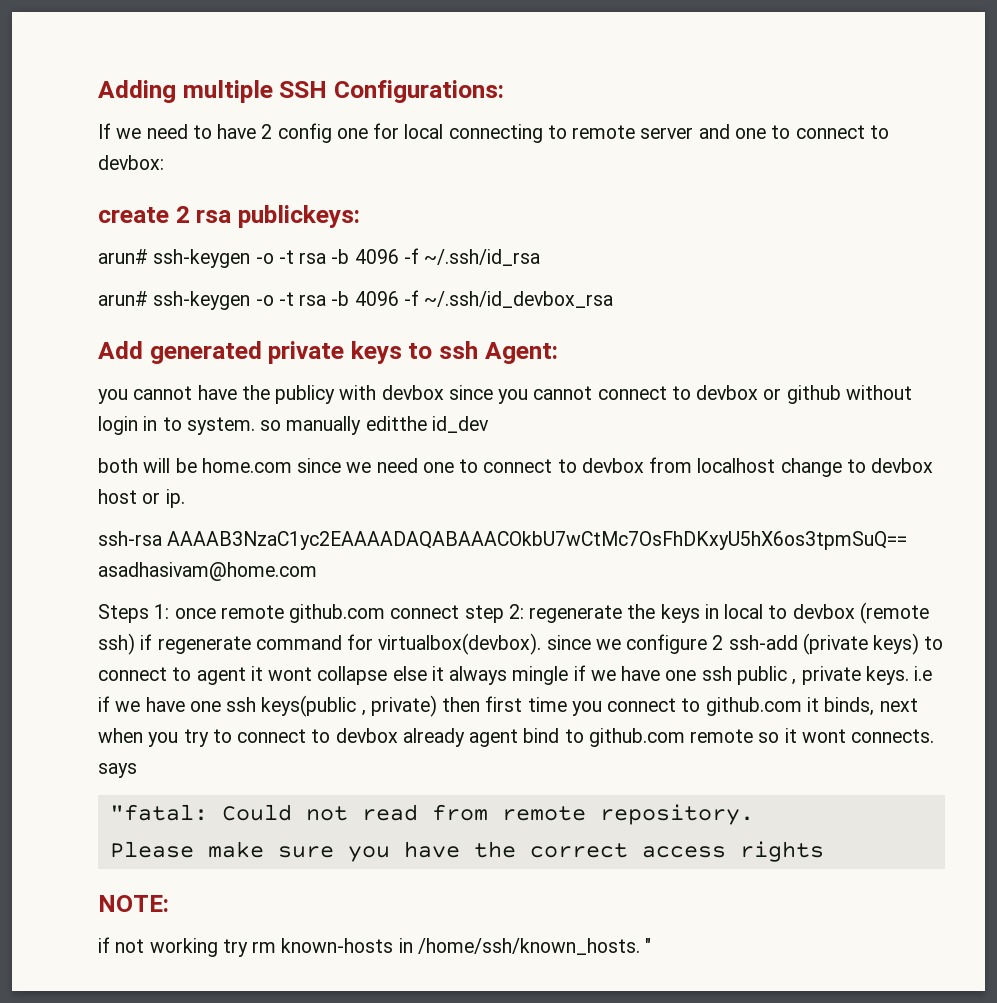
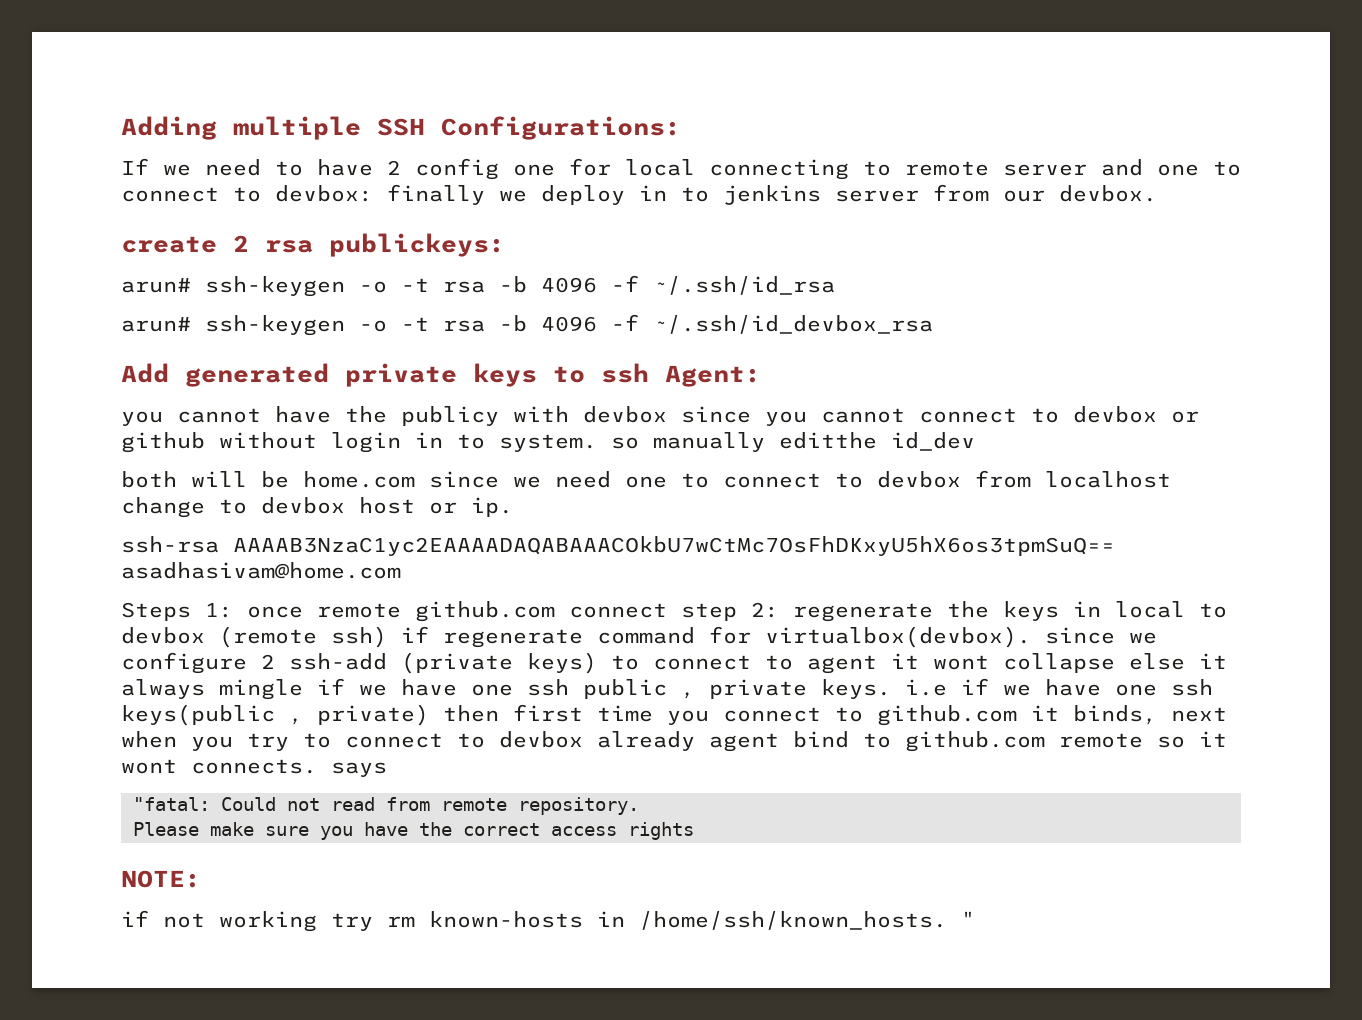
- If we need to have 2 config one for local connecting to remote server and one to connect to devbox:
+ If we need to have 2 config one for local connecting to remote server and one to connect to devbox: finally we deploy in to jenkins server from our devbox.

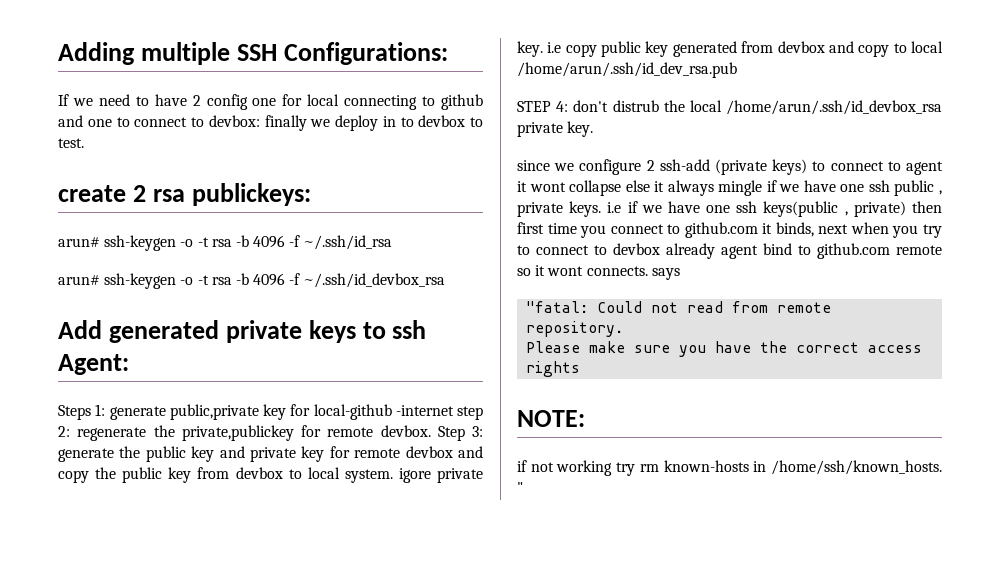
- If we need to have 2 config one for local connecting to remote server and one to connect to devbox: finally we deploy in to jenkins server from our devbox.
+ If we need to have 2 config one for local connecting to github and one to connect to devbox: finally we deploy in to devbox to test.
- you cannot have the publicy with devbox since you cannot connect to devbox or github without login in to system. so manually editthe id_dev
- both will be home.com since we need one to connect to devbox from localhost change to devbox host or ip.
- ssh-rsa AAAAB3NzaC1yc2EAAAADAQABAAACOkbU7wCtMc7OsFhDKxyU5hX6os3tpmSuQ== asadhasivam@home.com
- Steps 1: once remote github.com connect step 2: regenerate the keys in local to devbox (remote ssh) if regenerate command for virtualbox(devbox). since we configure 2 ssh-add (private keys) to connect to agent it wont collapse else it always mingle if we have one ssh public , private keys. i.e if we have one ssh keys(public , private) then first time you connect to github.com it binds, next when you try to connect to devbox already agent bind to github.com remote so it wont connects. says
+ Steps 1: generate public,private key for local-github -internet step 2: regenerate the private,publickey for remote devbox. Step 3: generate the public key and private key for remote devbox and copy the public key from devbox to local system. igore private key. i.e copy public key generated from devbox and copy to local /home/arun/.ssh/id_dev_rsa.pub
+ STEP 4: don't distrub the local /home/arun/.ssh/id_devbox_rsa private key.
+ since we configure 2 ssh-add (private keys) to connect to agent it wont collapse else it always mingle if we have one ssh public , private keys. i.e if we have one ssh keys(public , private) then first time you connect to github.com it binds, next when you try to connect to devbox already agent bind to github.com remote so it wont connects. says

